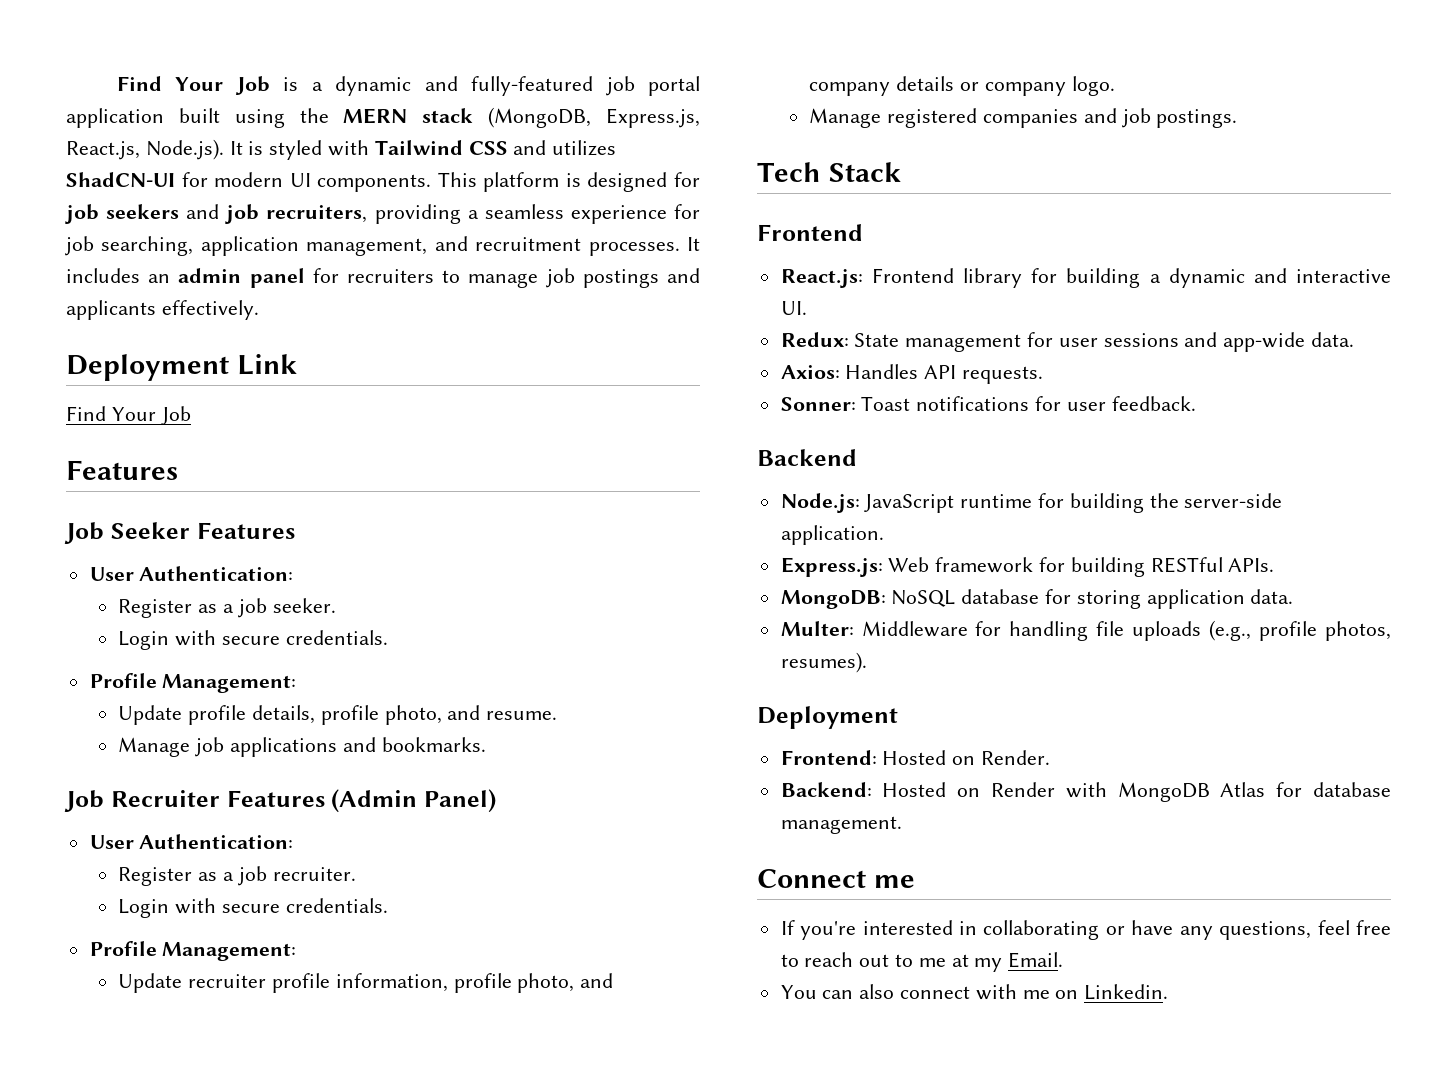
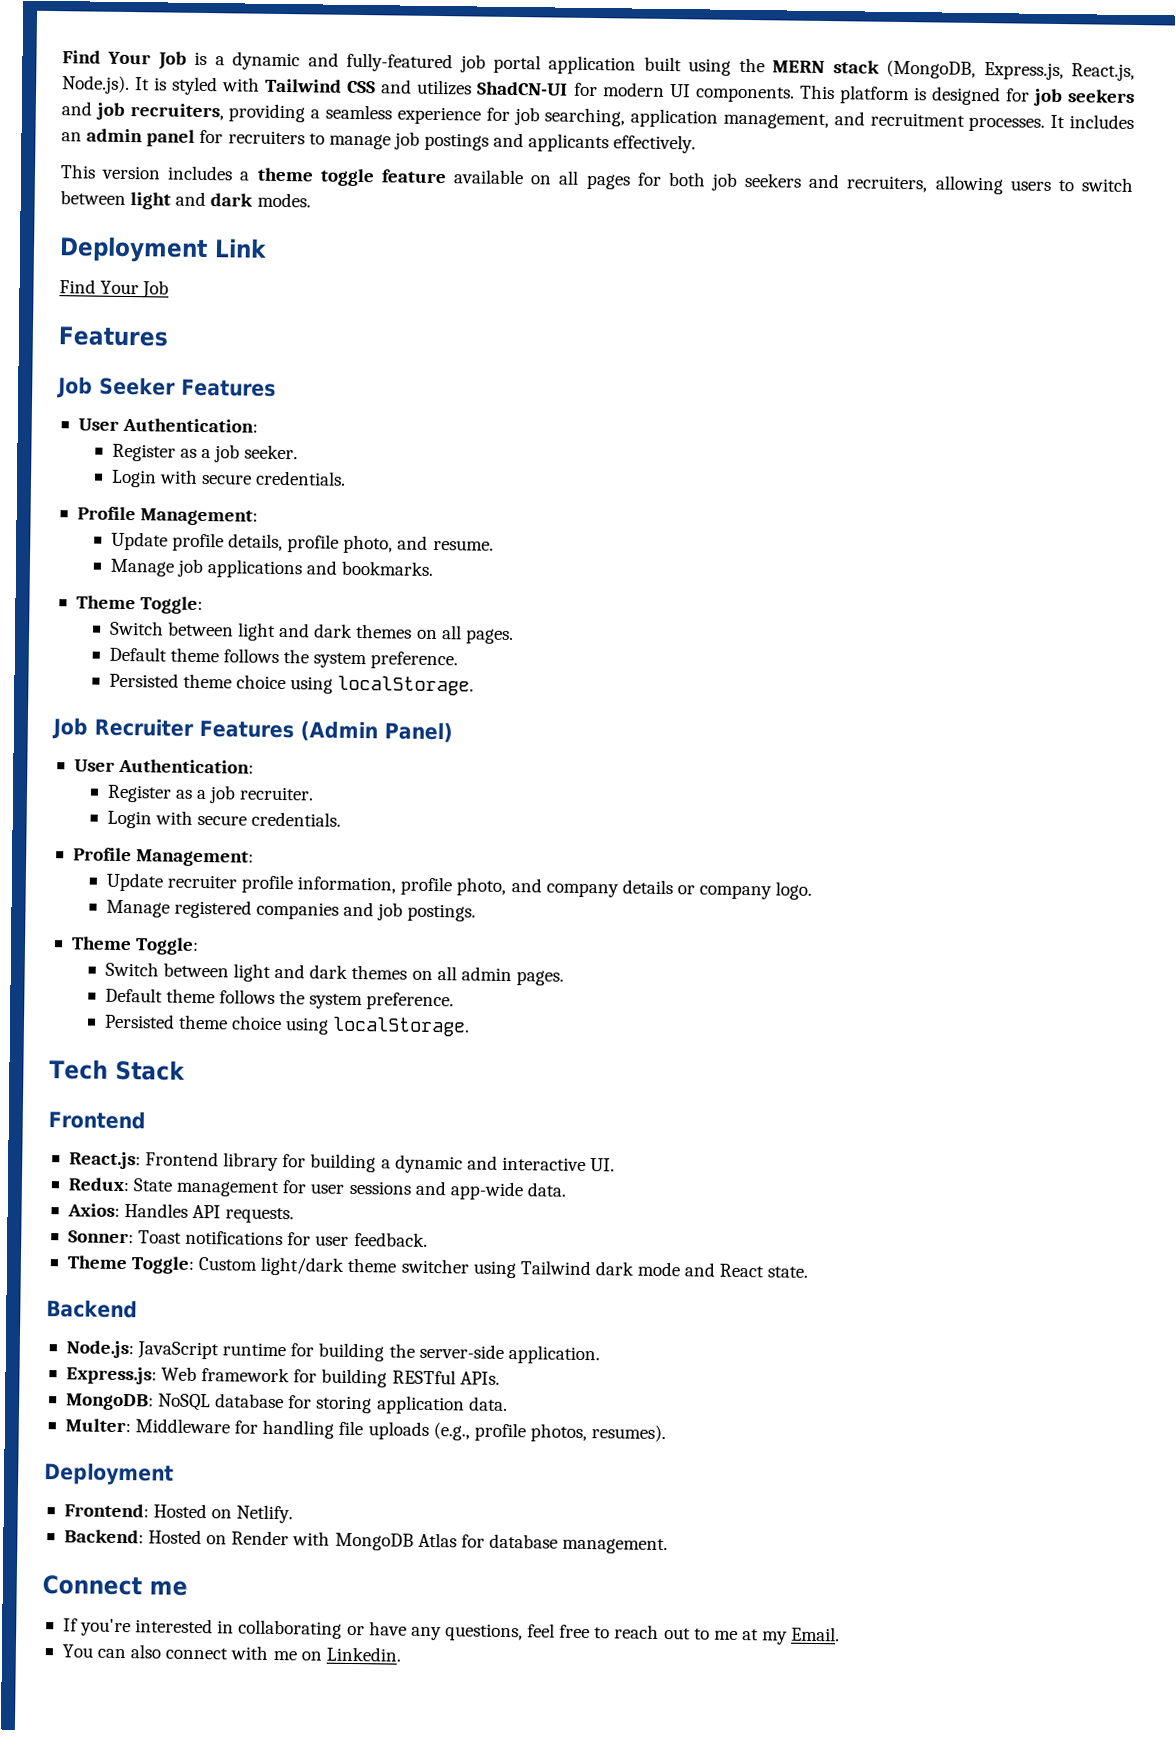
+ This version includes a theme toggle feature available on all pages for both job seekers and recruiters, allowing users to switch between light and dark modes.
  Manage job applications and bookmarks.
+ Theme Toggle:
+ Switch between light and dark themes on all pages.
+ Default theme follows the system preference.
+ Persisted theme choice using localStorage.
  Manage registered companies and job postings.
+ Theme Toggle:
+ Switch between light and dark themes on all admin pages.
+ Default theme follows the system preference.
+ Persisted theme choice using localStorage.
+ Theme Toggle: Custom light/dark theme switcher using Tailwind dark mode and React state.
- Frontend: Hosted on Render.
+ Frontend: Hosted on Netlify.

